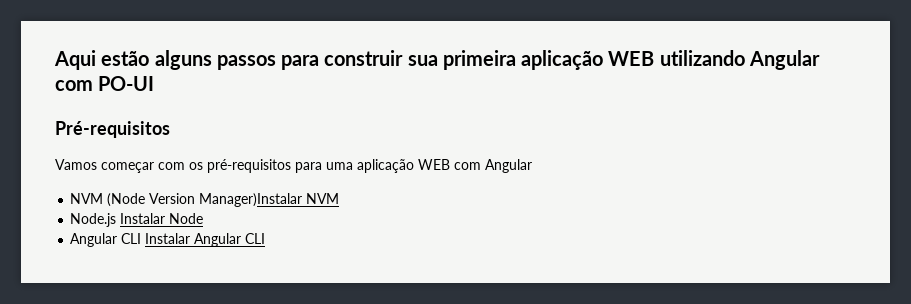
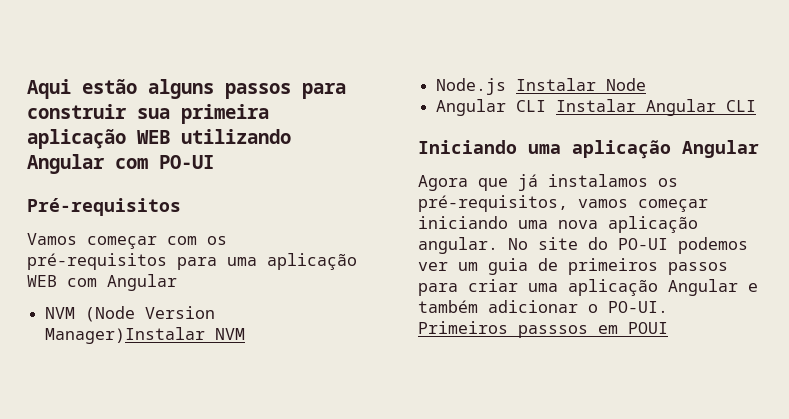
+ Iniciando uma aplicação Angular
+ Agora que já instalamos os pré-requisitos, vamos começar iniciando uma nova aplicação angular. No site do PO-UI podemos ver um guia de primeiros passos para criar uma aplicação Angular e também adicionar o PO-UI. Primeiros passsos em POUI

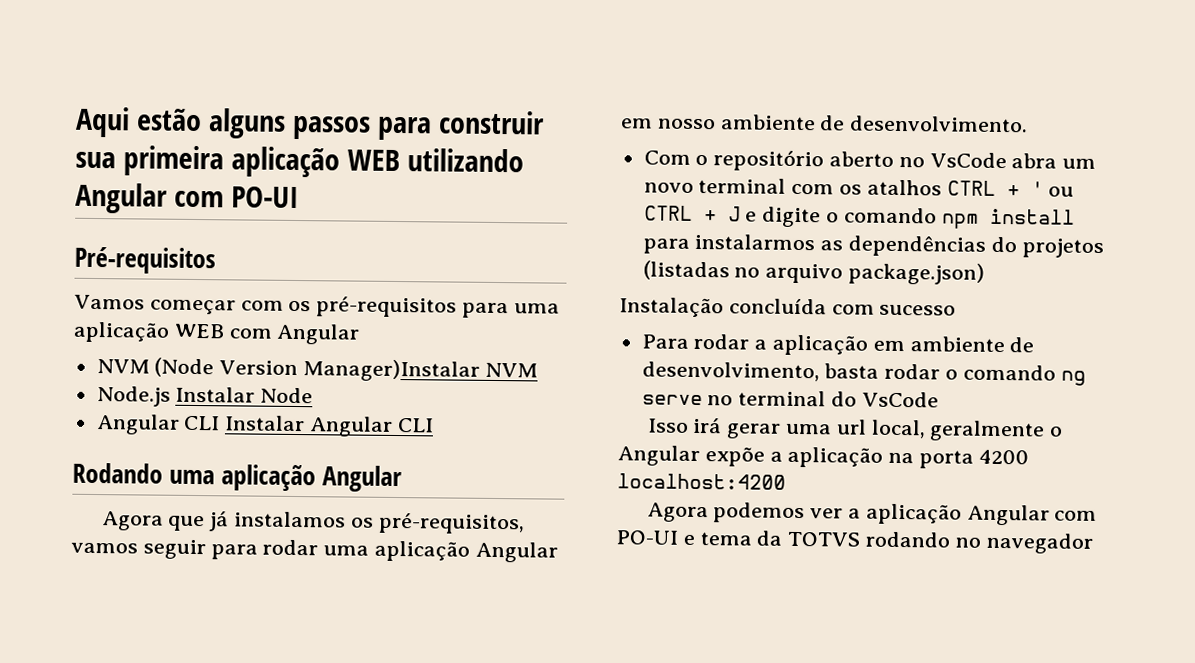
- Iniciando uma aplicação Angular
+ Rodando uma aplicação Angular
- Agora que já instalamos os pré-requisitos, vamos começar iniciando uma nova aplicação angular. No site do PO-UI podemos ver um guia de primeiros passos para criar uma aplicação Angular e também adicionar o PO-UI. Primeiros passsos em POUI
+ Agora que já instalamos os pré-requisitos, vamos seguir para rodar uma aplicação Angular em nosso ambiente de desenvolvimento.
+ Com o repositório aberto no VsCode abra um novo terminal com os atalhos CTRL + ' ou CTRL + J e digite o comando npm install para instalarmos as dependências do projetos (listadas no arquivo package.json)
+ Instalação concluída com sucesso
+ Para rodar a aplicação em ambiente de desenvolvimento, basta rodar o comando ng serve no terminal do VsCode
+ Isso irá gerar uma url local, geralmente o Angular expõe a aplicação na porta 4200 localhost:4200
+ Agora podemos ver a aplicação Angular com PO-UI e tema da TOTVS rodando no navegador

